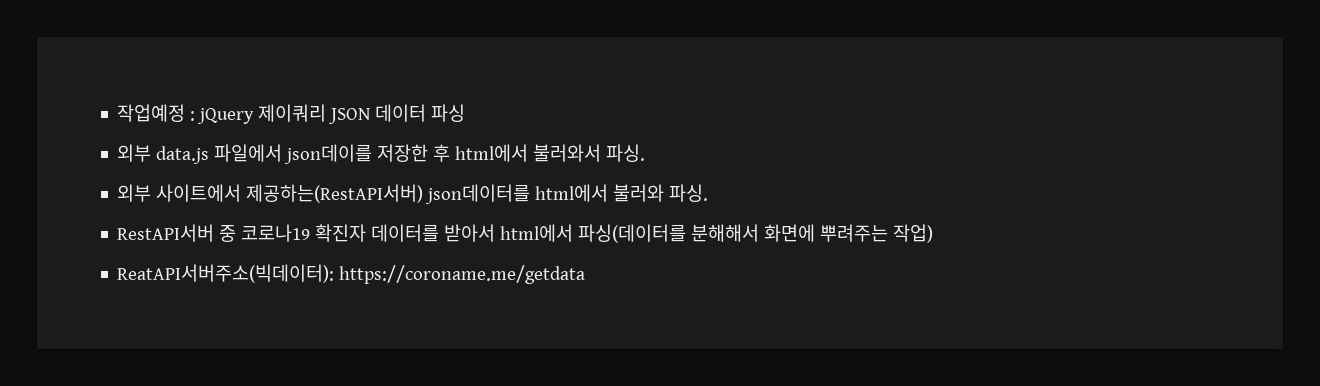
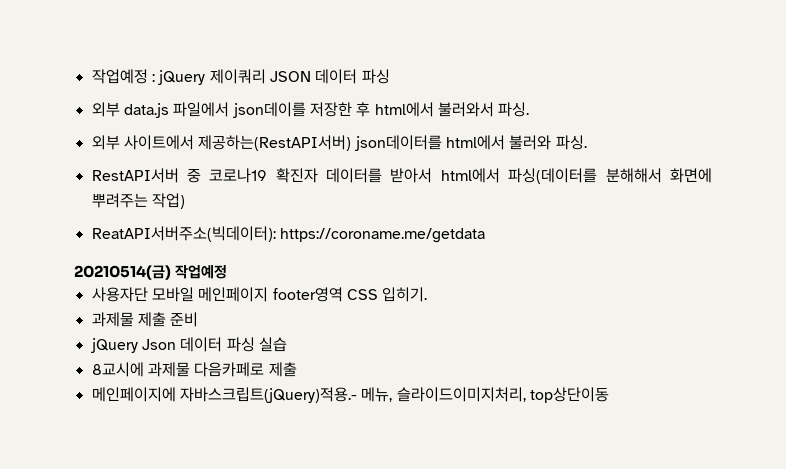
+ 20210514(금) 작업예정
+ 사용자단 모바일 메인페이지 footer영역 CSS 입히기.
+ 과제물 제출 준비
+ jQuery Json 데이터 파싱 실습
+ 8교시에 과제물 다음카페로 제출
+ 메인페이지에 자바스크립트(jQuery)적용.- 메뉴, 슬라이드이미지처리, top상단이동

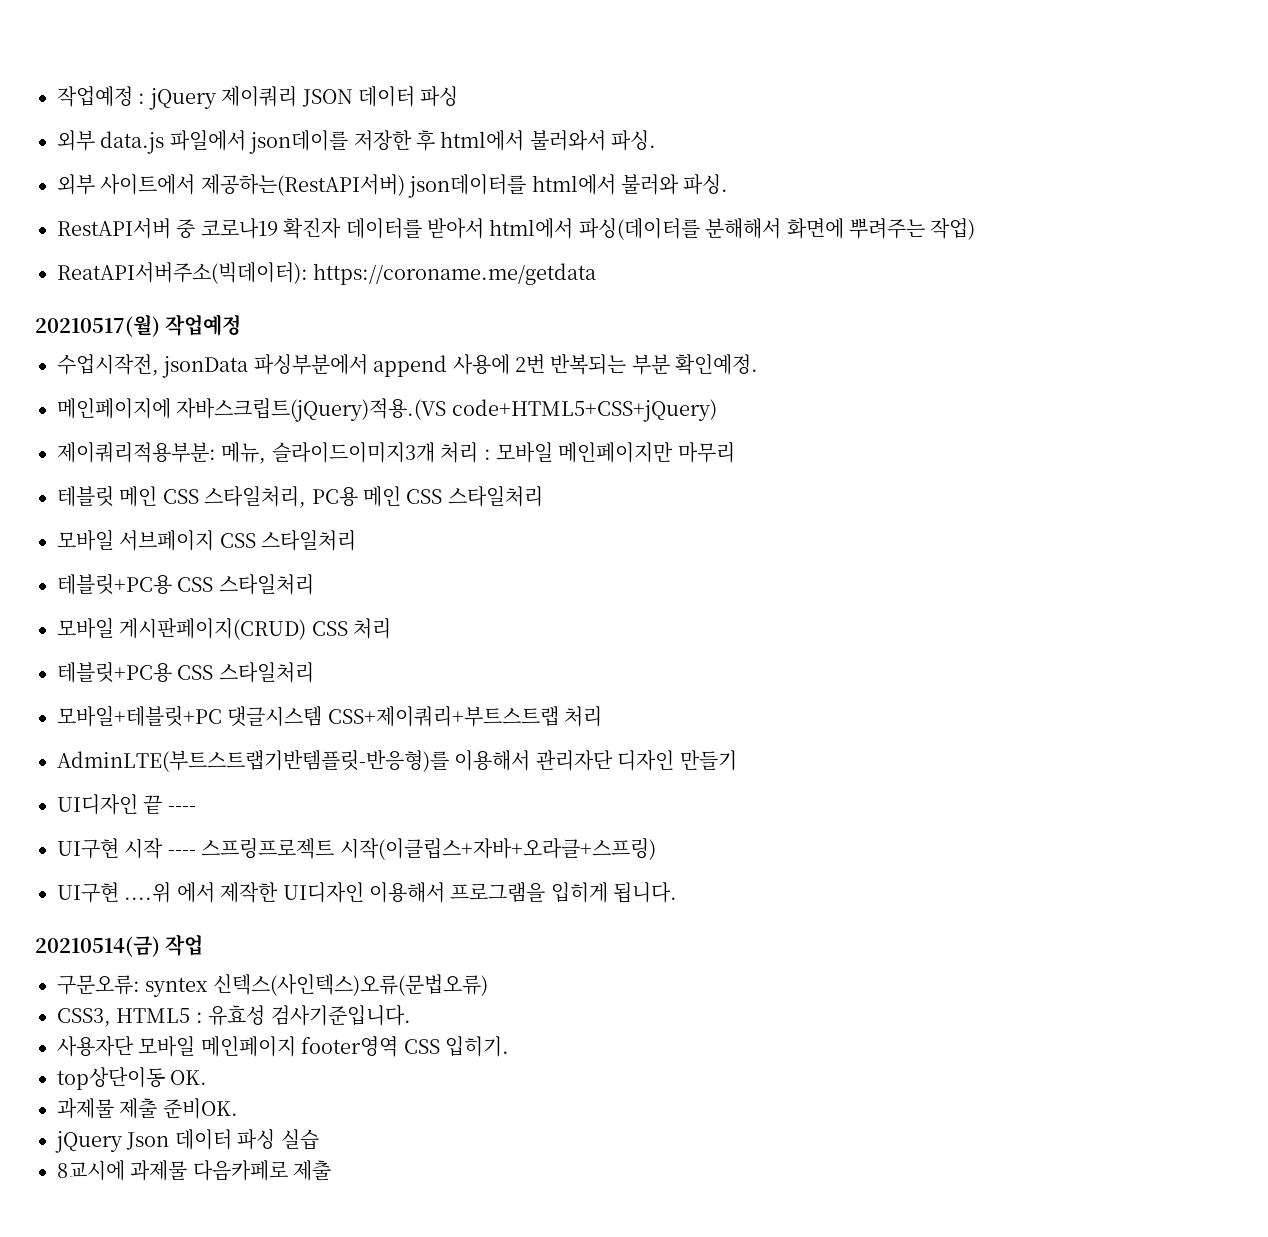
- 20210514(금) 작업예정
+ 20210517(월) 작업예정
+ 수업시작전, jsonData 파싱부분에서 append 사용에 2번 반복되는 부분 확인예정.
+ 메인페이지에 자바스크립트(jQuery)적용.(VS code+HTML5+CSS+jQuery)
+ 제이쿼리적용부분: 메뉴, 슬라이드이미지3개 처리 : 모바일 메인페이지만 마무리
+ 테블릿 메인 CSS 스타일처리, PC용 메인 CSS 스타일처리
+ 모바일 서브페이지 CSS 스타일처리
+ 테블릿+PC용 CSS 스타일처리
+ 모바일 게시판페이지(CRUD) CSS 처리
+ 테블릿+PC용 CSS 스타일처리
+ 모바일+테블릿+PC 댓글시스템 CSS+제이쿼리+부트스트랩 처리
+ AdminLTE(부트스트랩기반템플릿-반응형)를 이용해서 관리자단 디자인 만들기
+ UI디자인 끝 ----
+ UI구현 시작 ---- 스프링프로젝트 시작(이클립스+자바+오라클+스프링)
+ UI구현 ....위 에서 제작한 UI디자인 이용해서 프로그램을 입히게 됩니다.
+ 20210514(금) 작업
+ 구문오류: syntex 신텍스(사인텍스)오류(문법오류)
+ CSS3, HTML5 : 유효성 검사기준입니다.
+ top상단이동 OK.
- 과제물 제출 준비
+ 과제물 제출 준비OK.
- 메인페이지에 자바스크립트(jQuery)적용.- 메뉴, 슬라이드이미지처리, top상단이동

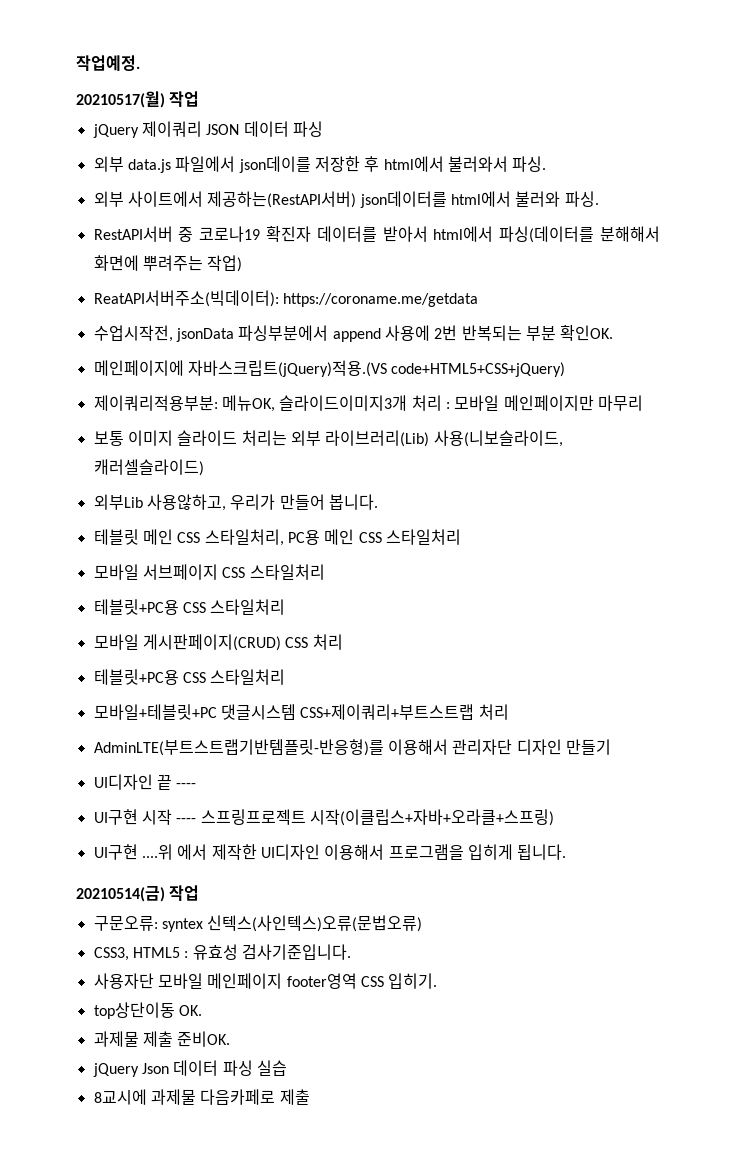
- 작업예정 : jQuery 제이쿼리 JSON 데이터 파싱
+ 작업예정.
+ 20210517(월) 작업
+ jQuery 제이쿼리 JSON 데이터 파싱
- 20210517(월) 작업예정
- 수업시작전, jsonData 파싱부분에서 append 사용에 2번 반복되는 부분 확인예정.
+ 수업시작전, jsonData 파싱부분에서 append 사용에 2번 반복되는 부분 확인OK.
- 제이쿼리적용부분: 메뉴, 슬라이드이미지3개 처리 : 모바일 메인페이지만 마무리
+ 제이쿼리적용부분: 메뉴OK, 슬라이드이미지3개 처리 : 모바일 메인페이지만 마무리
+ 보통 이미지 슬라이드 처리는 외부 라이브러리(Lib) 사용(니보슬라이드, 캐러셀슬라이드)
+ 외부Lib 사용않하고, 우리가 만들어 봅니다.

